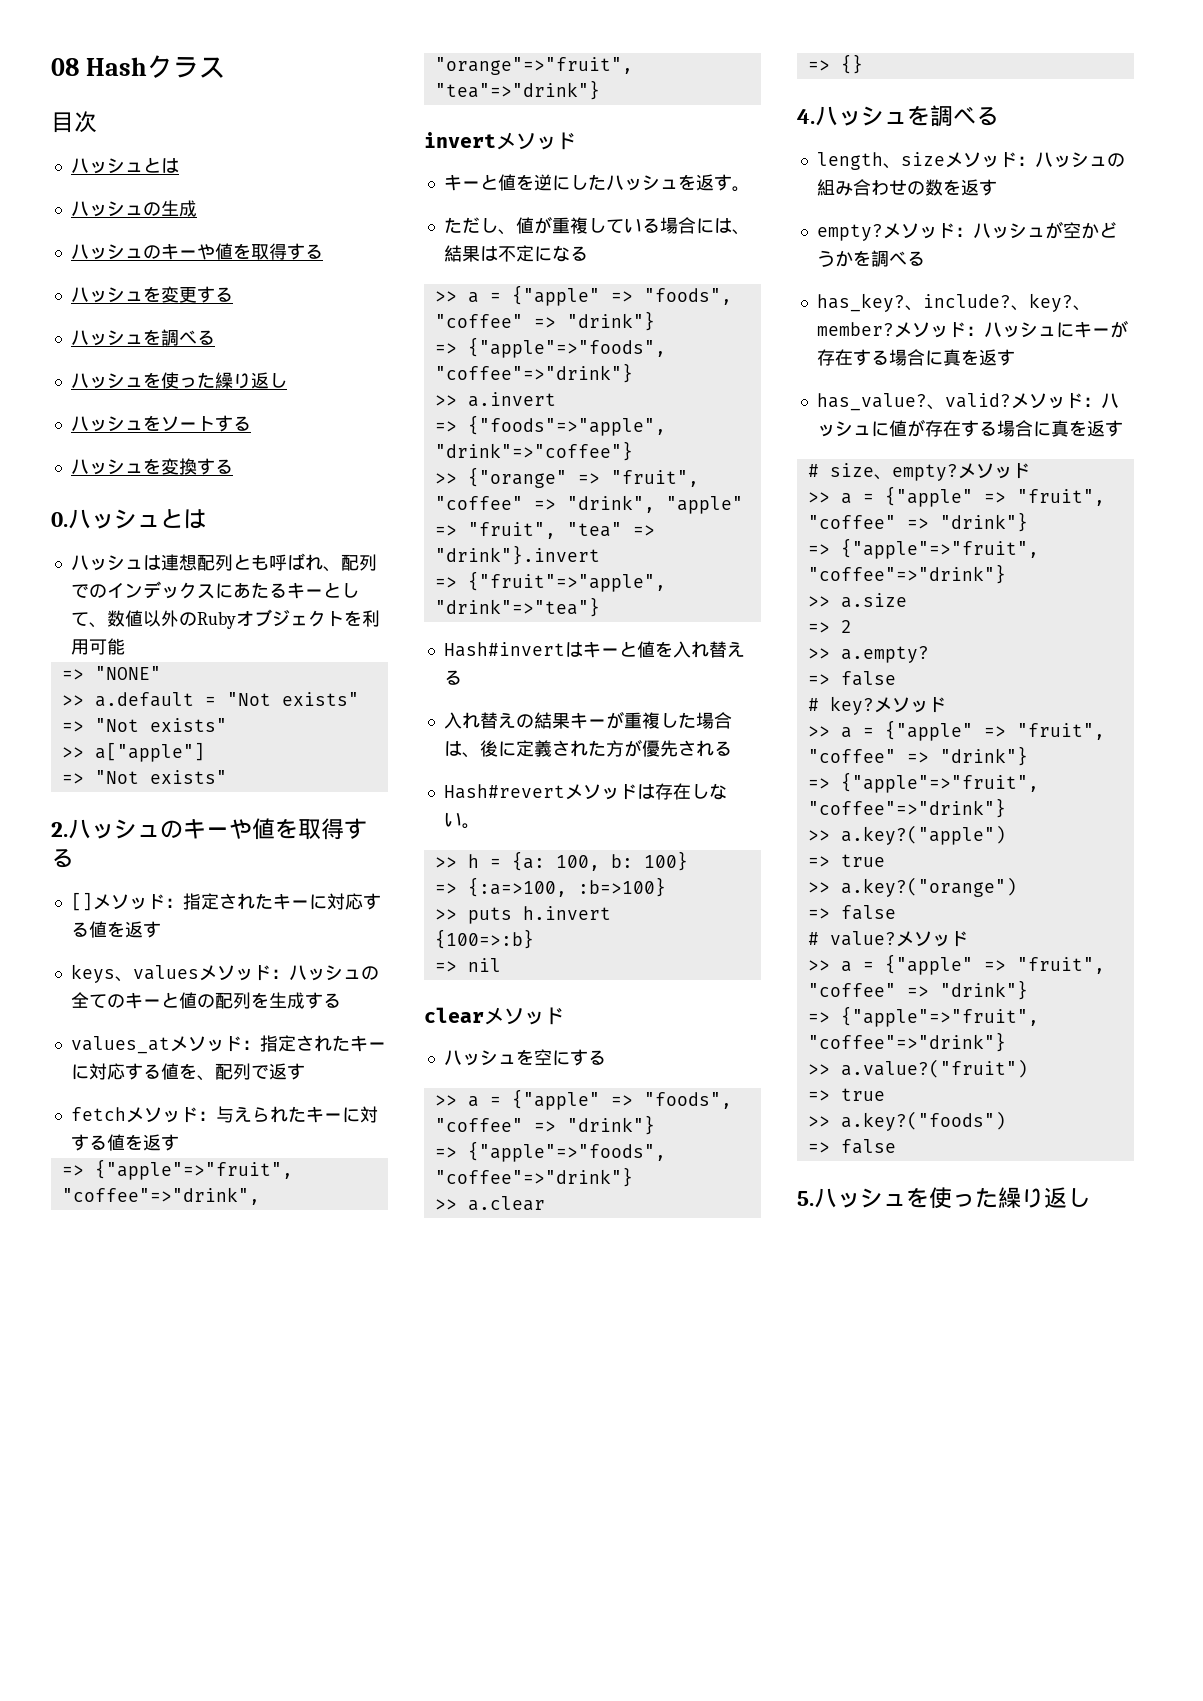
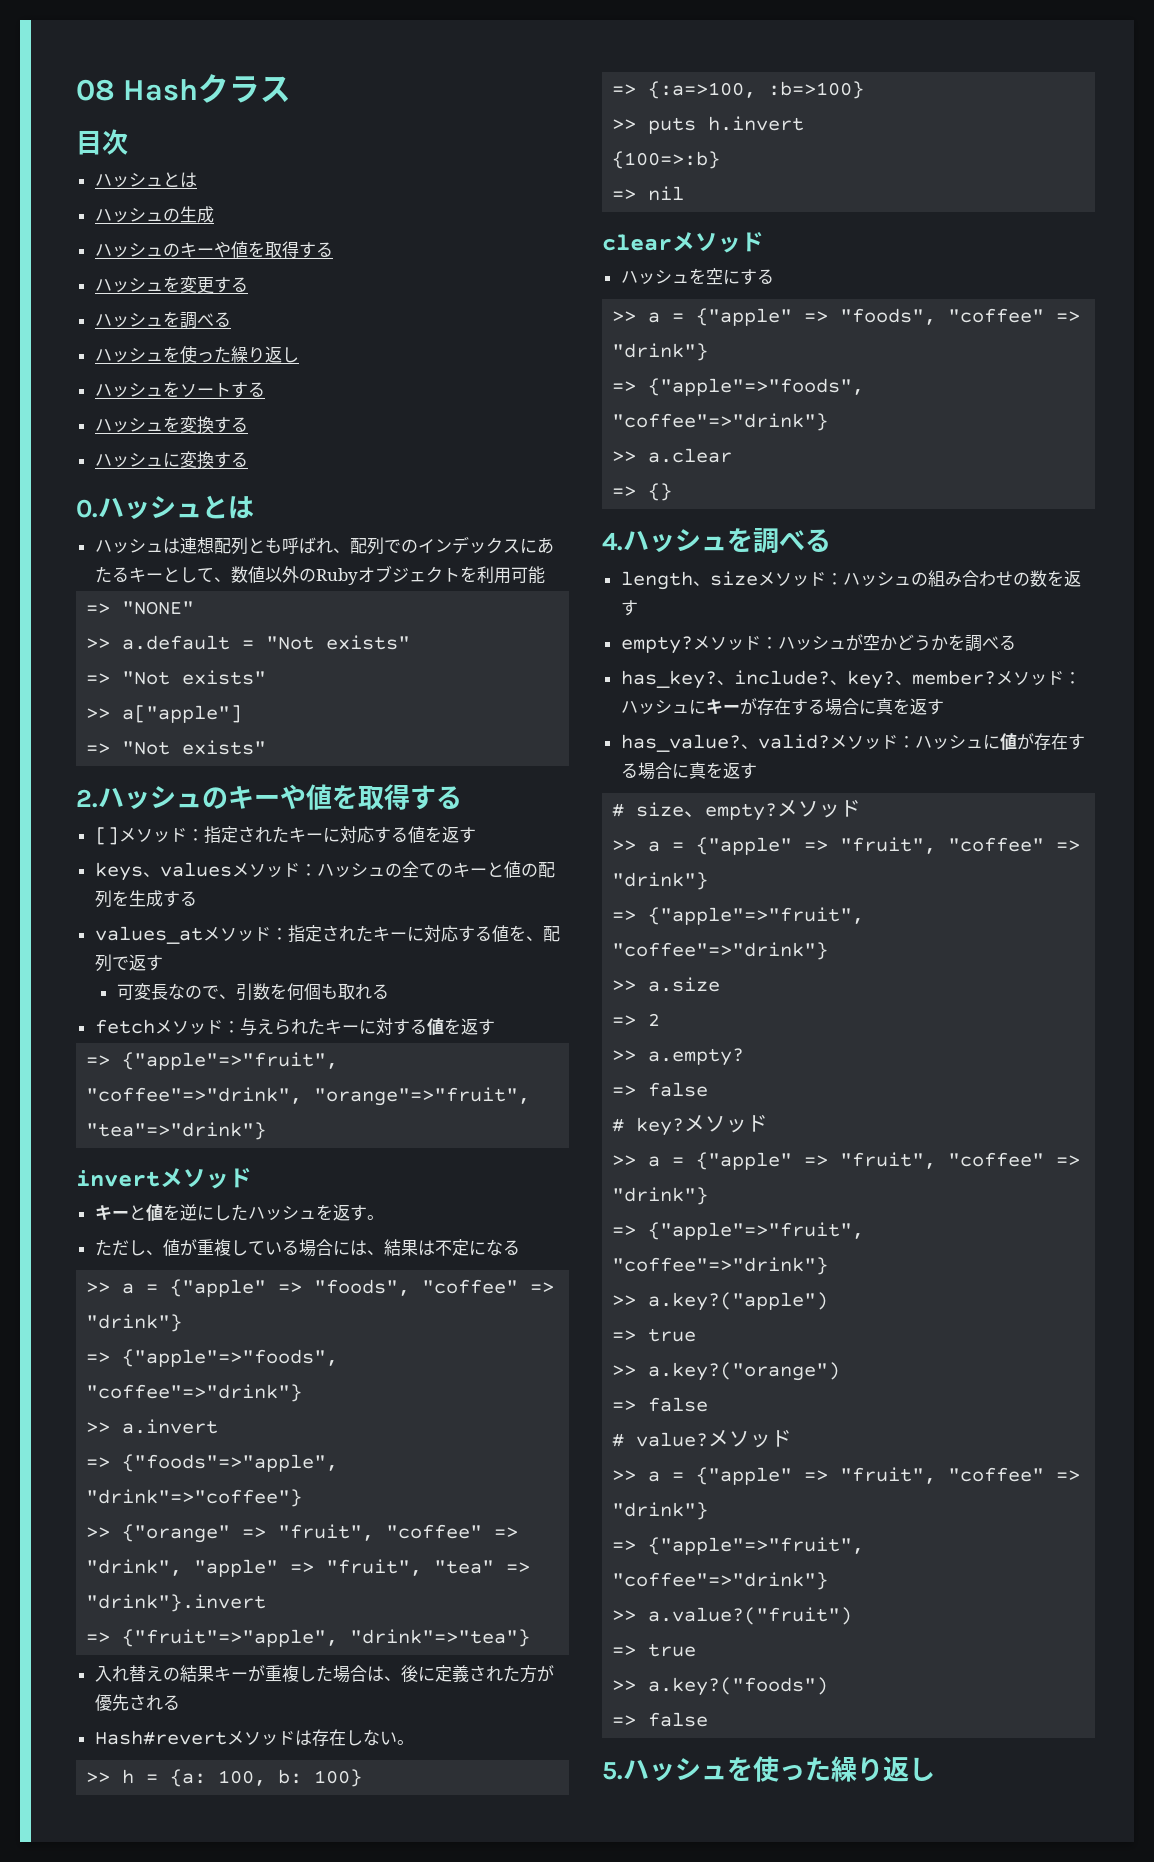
+ ハッシュに変換する
+ 可変長なので、引数を何個も取れる
- Hash#invertはキーと値を入れ替える

